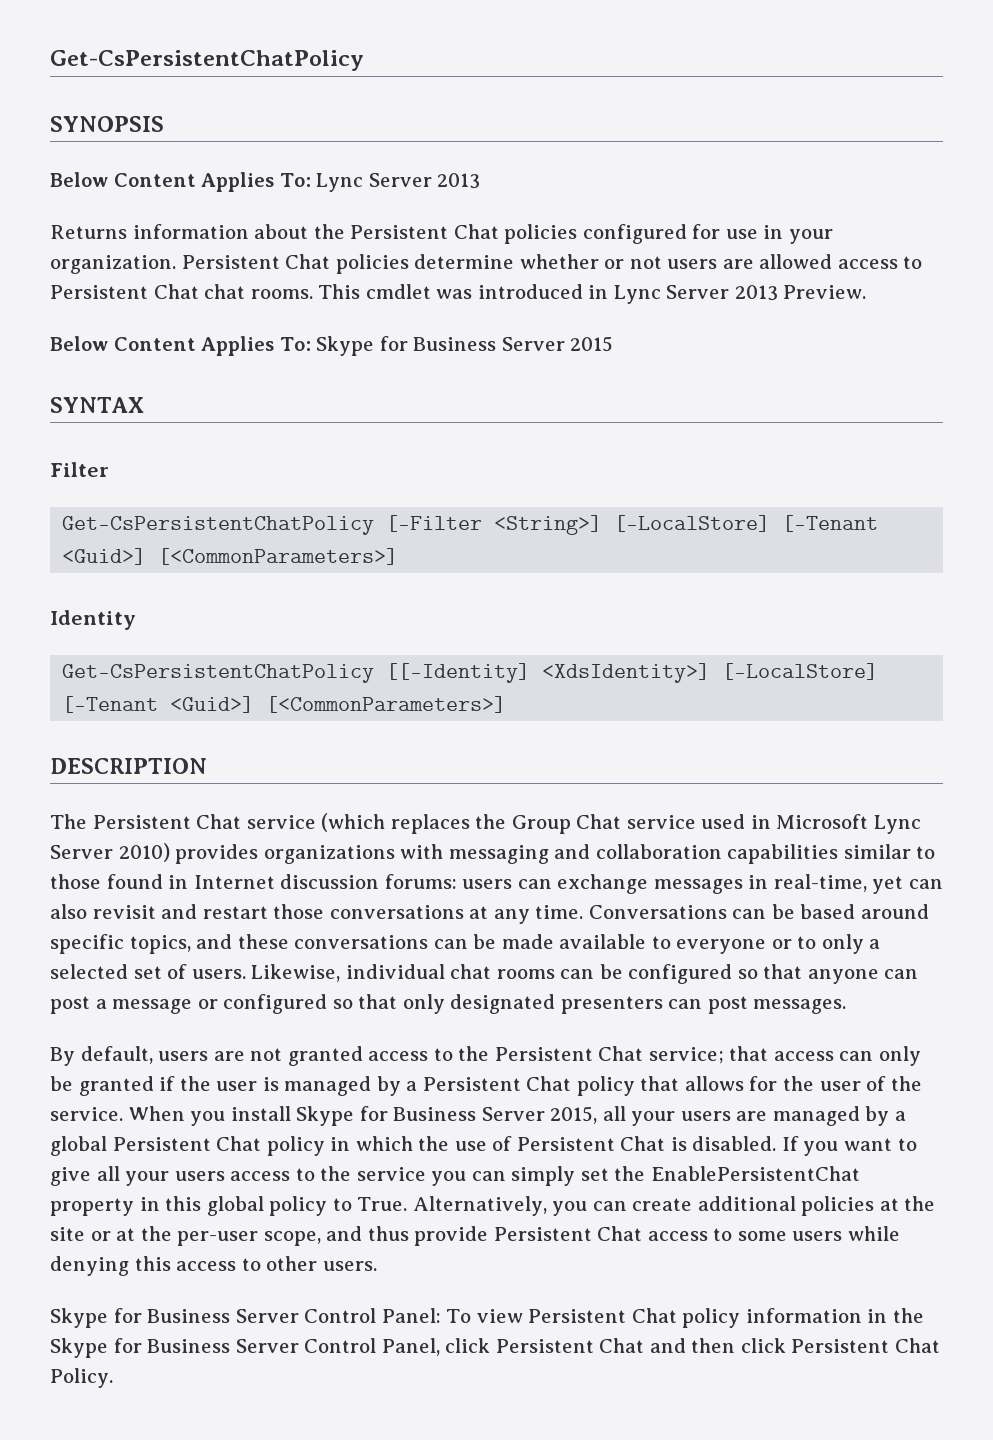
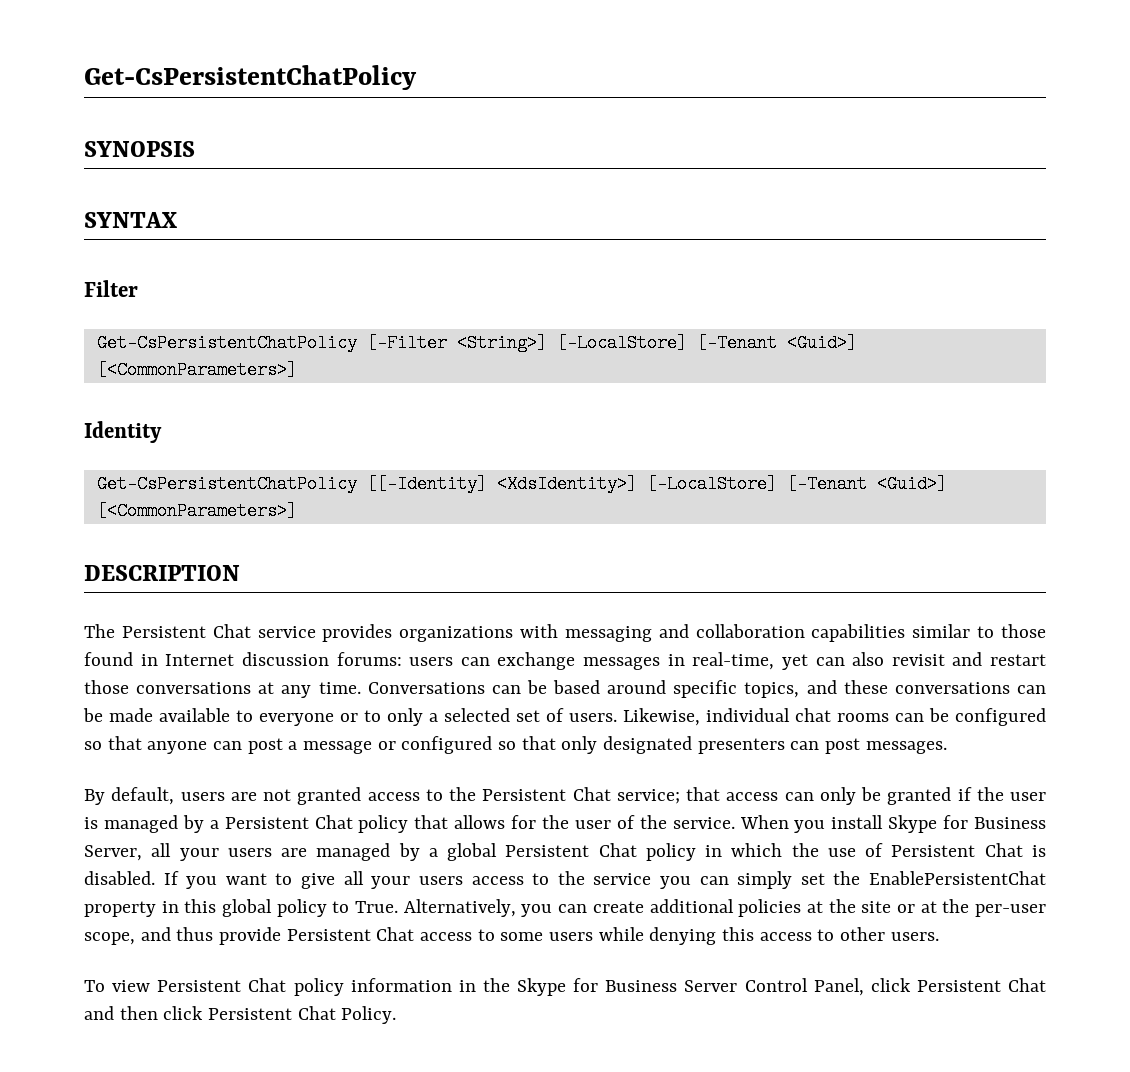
- Below Content Applies To: Lync Server 2013
- Returns information about the Persistent Chat policies configured for use in your organization. Persistent Chat policies determine whether or not users are allowed access to Persistent Chat chat rooms. This cmdlet was introduced in Lync Server 2013 Preview.
- Below Content Applies To: Skype for Business Server 2015
- The Persistent Chat service (which replaces the Group Chat service used in Microsoft Lync Server 2010) provides organizations with messaging and collaboration capabilities similar to those found in Internet discussion forums: users can exchange messages in real-time, yet can also revisit and restart those conversations at any time.
+ The Persistent Chat service provides organizations with messaging and collaboration capabilities similar to those found in Internet discussion forums: users can exchange messages in real-time, yet can also revisit and restart those conversations at any time.
- When you install Skype for Business Server 2015, all your users are managed by a global Persistent Chat policy in which the use of Persistent Chat is disabled.
+ When you install Skype for Business Server, all your users are managed by a global Persistent Chat policy in which the use of Persistent Chat is disabled.
- Skype for Business Server Control Panel: To view Persistent Chat policy information in the Skype for Business Server Control Panel, click Persistent Chat and then click Persistent Chat Policy.
+ To view Persistent Chat policy information in the Skype for Business Server Control Panel, click Persistent Chat and then click Persistent Chat Policy.

